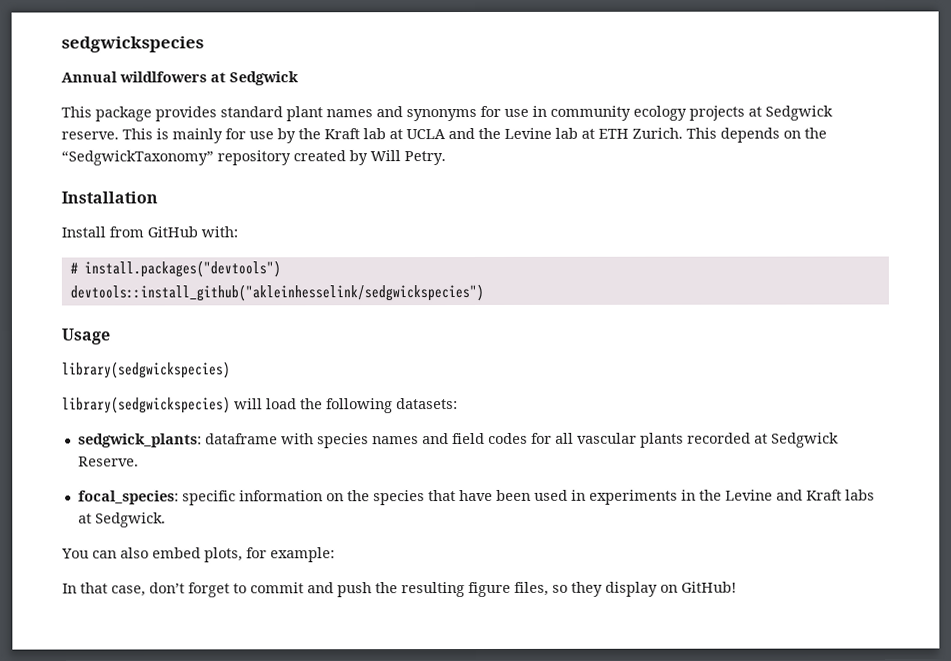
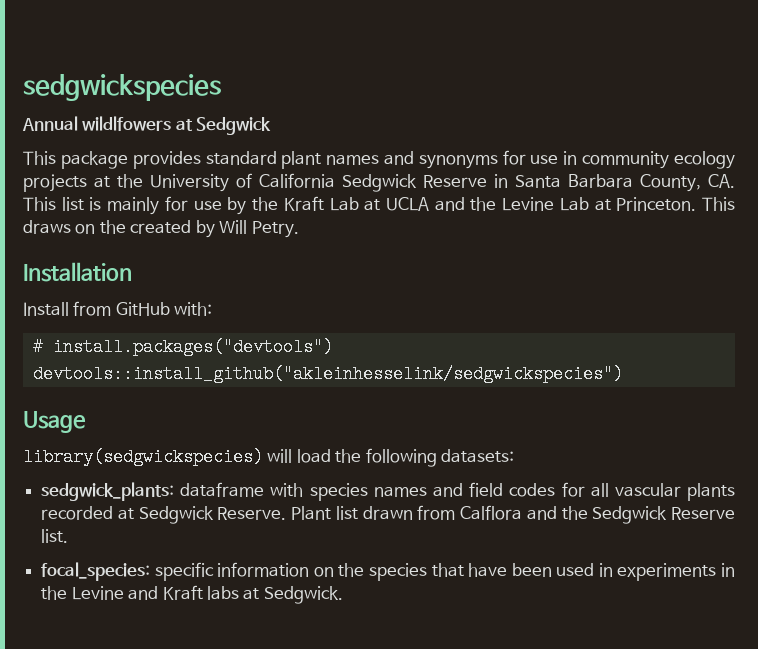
- This package provides standard plant names and synonyms for use in community ecology projects at Sedgwick reserve. This is mainly for use by the Kraft lab at UCLA and the Levine lab at ETH Zurich. This depends on the “SedgwickTaxonomy” repository created by Will Petry.
+ This package provides standard plant names and synonyms for use in community ecology projects at the University of California Sedgwick Reserve in Santa Barbara County, CA. This list is mainly for use by the Kraft Lab at UCLA and the Levine Lab at Princeton. This draws on the created by Will Petry.
  Usage
- library(sedgwickspecies)
+ Plant list drawn from Calflora and the Sedgwick Reserve list.
- You can also embed plots, for example:
- In that case, don’t forget to commit and push the resulting figure files, so they display on GitHub!

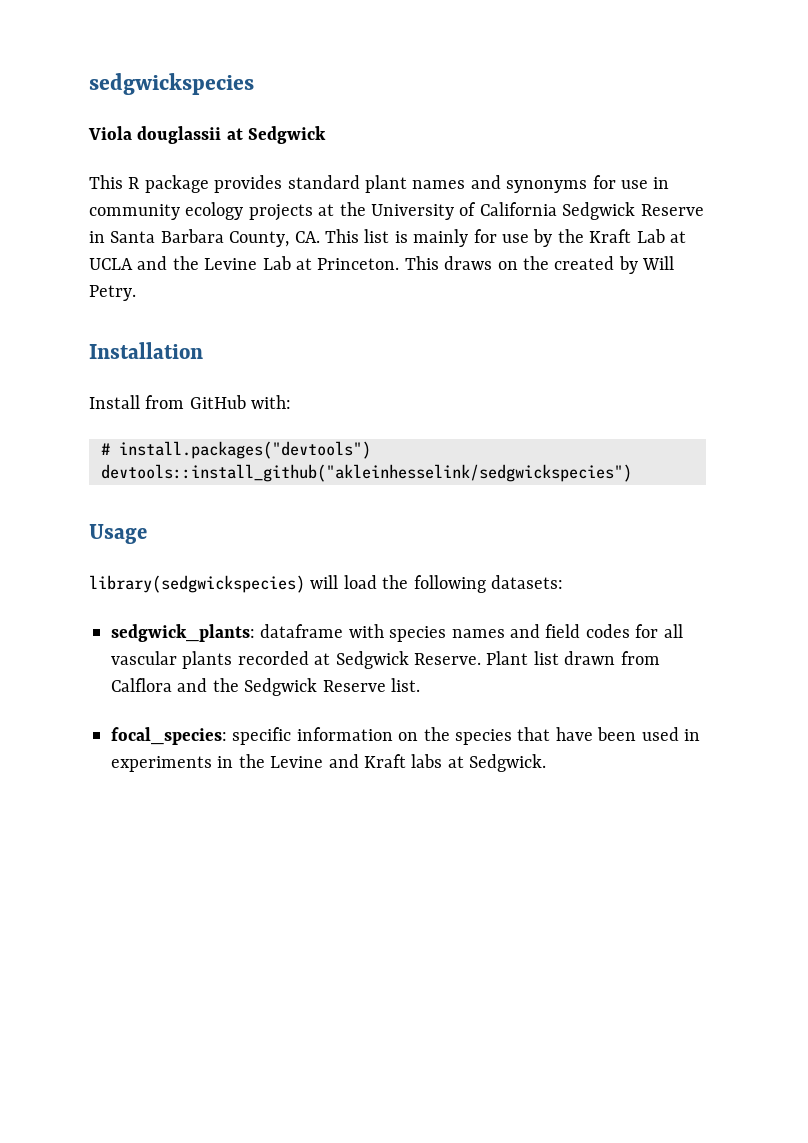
- Annual wildlfowers at Sedgwick
+ Viola douglassii at Sedgwick
- This package provides standard plant names and synonyms for use in community ecology projects at the University of California Sedgwick Reserve in Santa Barbara County, CA. This list is mainly for use by the Kraft Lab at UCLA and the Levine Lab at Princeton.
+ This R package provides standard plant names and synonyms for use in community ecology projects at the University of California Sedgwick Reserve in Santa Barbara County, CA. This list is mainly for use by the Kraft Lab at UCLA and the Levine Lab at Princeton.

